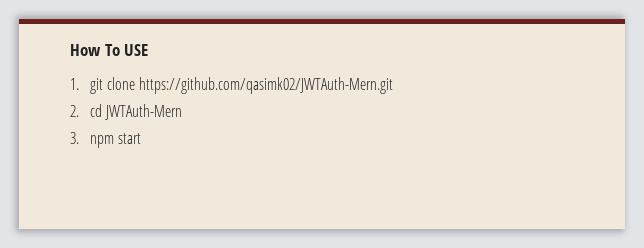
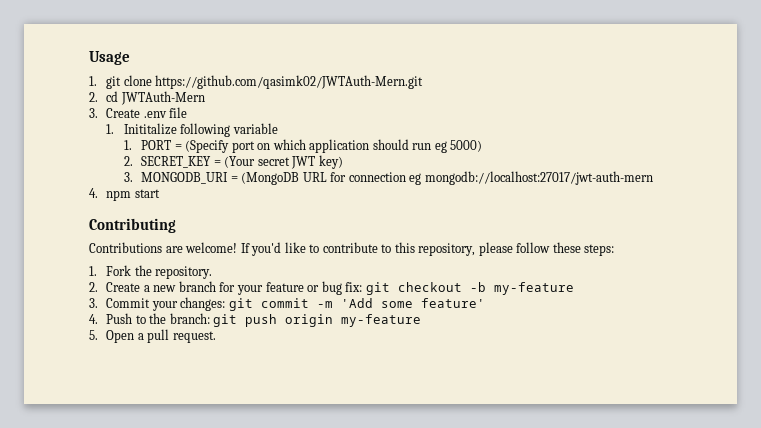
- How To USE
+ Usage
- 3. npm start
+ 3. Create .env file
+ 1. Inititalize following variable
+ 1. PORT = (Specify port on which application should run eg 5000)
+ 2. SECRET_KEY = (Your secret JWT key)
+ 3. MONGODB_URI = (MongoDB URL for connection eg mongodb://localhost:27017/jwt-auth-mern
+ 4. npm start
+ Contributing
+ Contributions are welcome! If you'd like to contribute to this repository, please follow these steps:
+ 1. Fork the repository.
+ 2. Create a new branch for your feature or bug fix: git checkout -b my-feature
+ 3. Commit your changes: git commit -m 'Add some feature'
+ 4. Push to the branch: git push origin my-feature
+ 5. Open a pull request.

